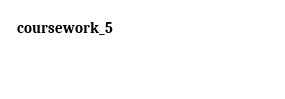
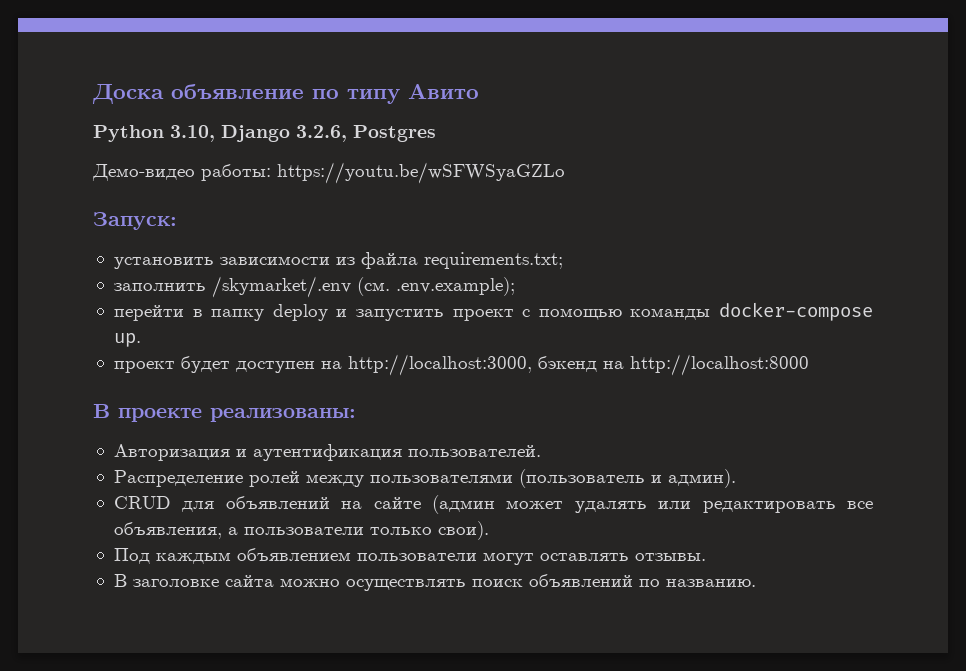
- coursework_5
+ Доска объявление по типу Авито
+ Python 3.10, Django 3.2.6, Postgres
+ Демо-видео работы: https://youtu.be/wSFWSyaGZLo
+ Запуск:
+ установить зависимости из файла requirements.txt;
+ заполнить /skymarket/.env (см. .env.example);
+ перейти в папку deploy и запустить проект с помощью команды docker-compose up.
+ проект будет доступен на http://localhost:3000, бэкенд на http://localhost:8000
+ В проекте реализованы:
+ Авторизация и аутентификация пользователей.
+ Распределение ролей между пользователями (пользователь и админ).
+ CRUD для объявлений на сайте (админ может удалять или редактировать все объявления, а пользователи только свои).
+ Под каждым объявлением пользователи могут оставлять отзывы.
+ В заголовке сайта можно осуществлять поиск объявлений по названию.

